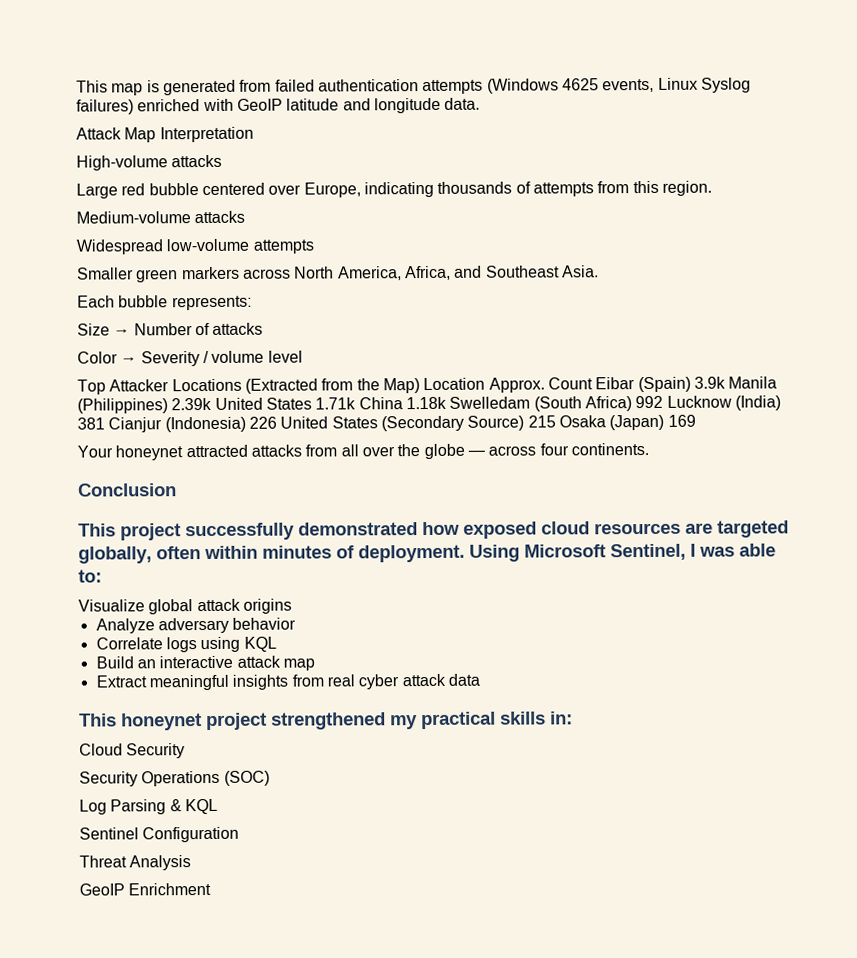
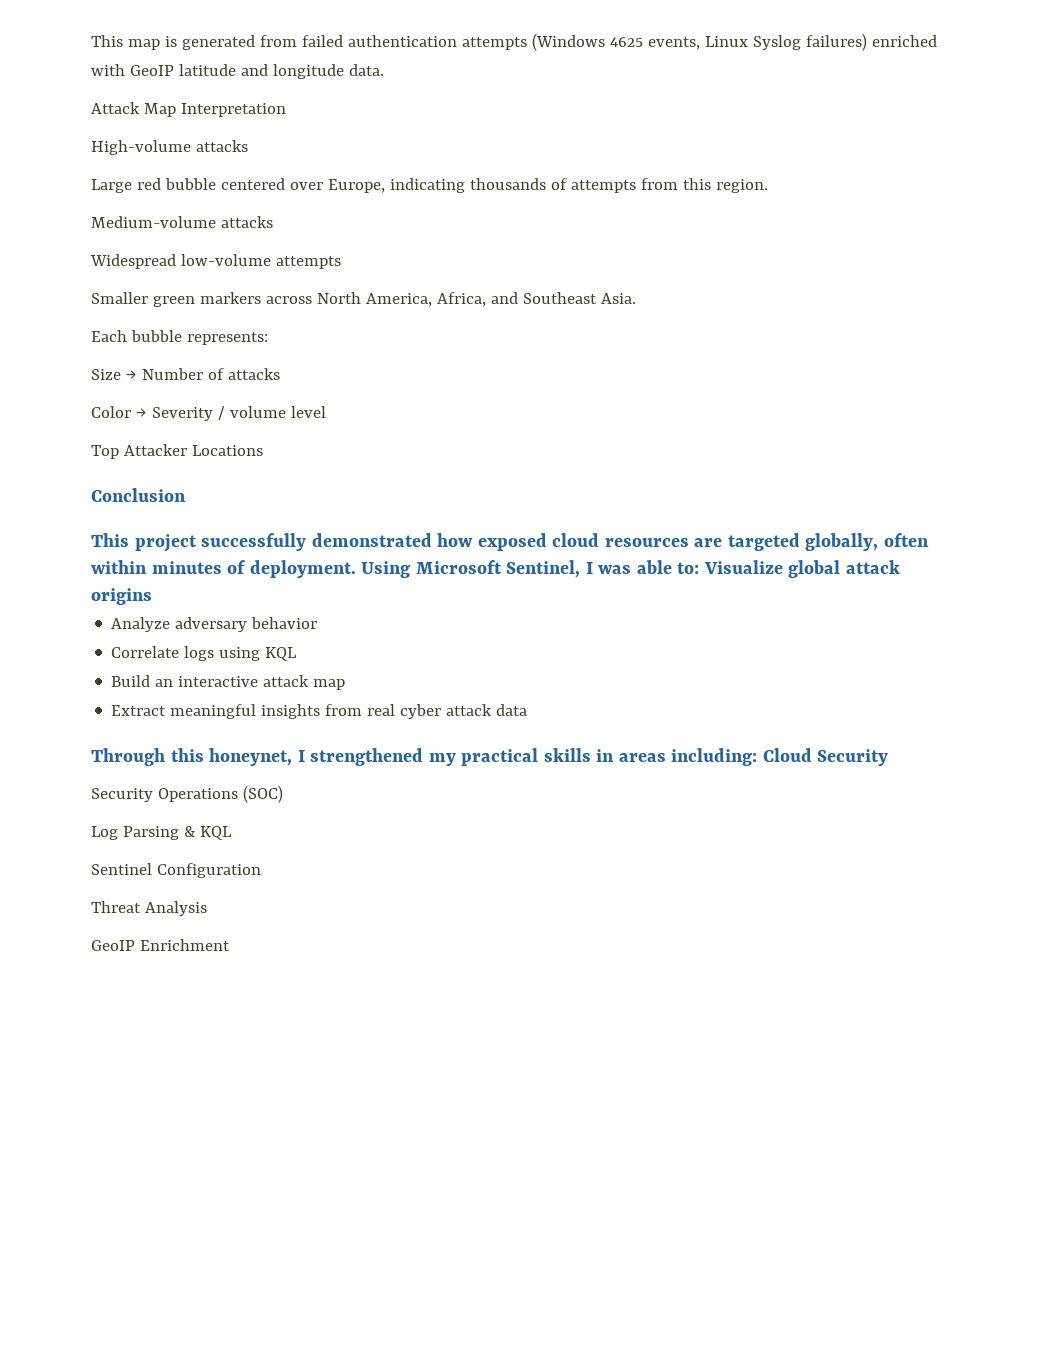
- Top Attacker Locations (Extracted from the Map) Location Approx. Count Eibar (Spain) 3.9k Manila (Philippines) 2.39k United States 1.71k China 1.18k Swelledam (South Africa) 992 Lucknow (India) 381 Cianjur (Indonesia) 226 United States (Secondary Source) 215 Osaka (Japan) 169
- Your honeynet attracted attacks from all over the globe — across four continents.
+ Top Attacker Locations
- Using Microsoft Sentinel, I was able to:
- Visualize global attack origins
+ Using Microsoft Sentinel, I was able to: Visualize global attack origins
- This honeynet project strengthened my practical skills in:
- Cloud Security
+ Through this honeynet, I strengthened my practical skills in areas including: Cloud Security

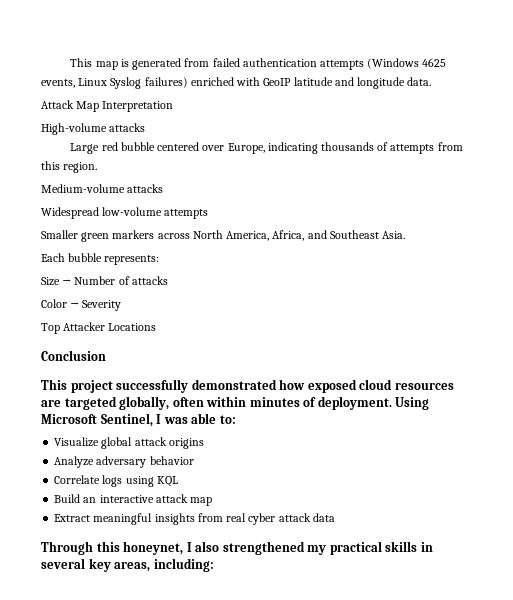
- Color → Severity / volume level
+ Color → Severity
- Using Microsoft Sentinel, I was able to: Visualize global attack origins
+ Using Microsoft Sentinel, I was able to:
+ Visualize global attack origins
- Through this honeynet, I strengthened my practical skills in areas including: Cloud Security
- Security Operations (SOC)
- Log Parsing & KQL
- Sentinel Configuration
- Threat Analysis
- GeoIP Enrichment
+ Through this honeynet, I also strengthened my practical skills in several key areas, including:

